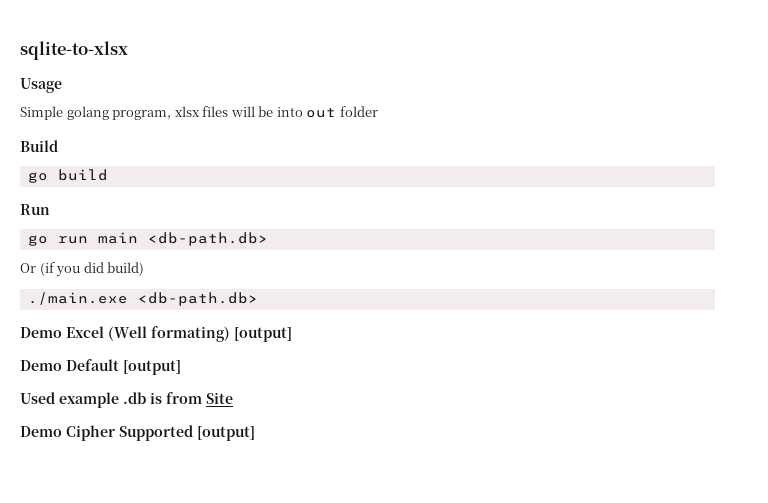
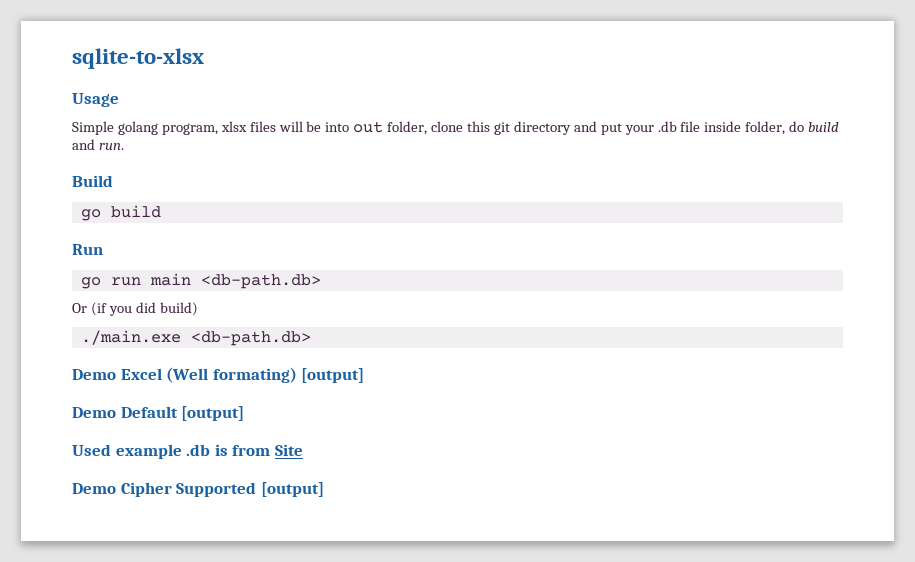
- Simple golang program, xlsx files will be into out folder
+ Simple golang program, xlsx files will be into out folder, clone this git directory and put your .db file inside folder, do build and run.

